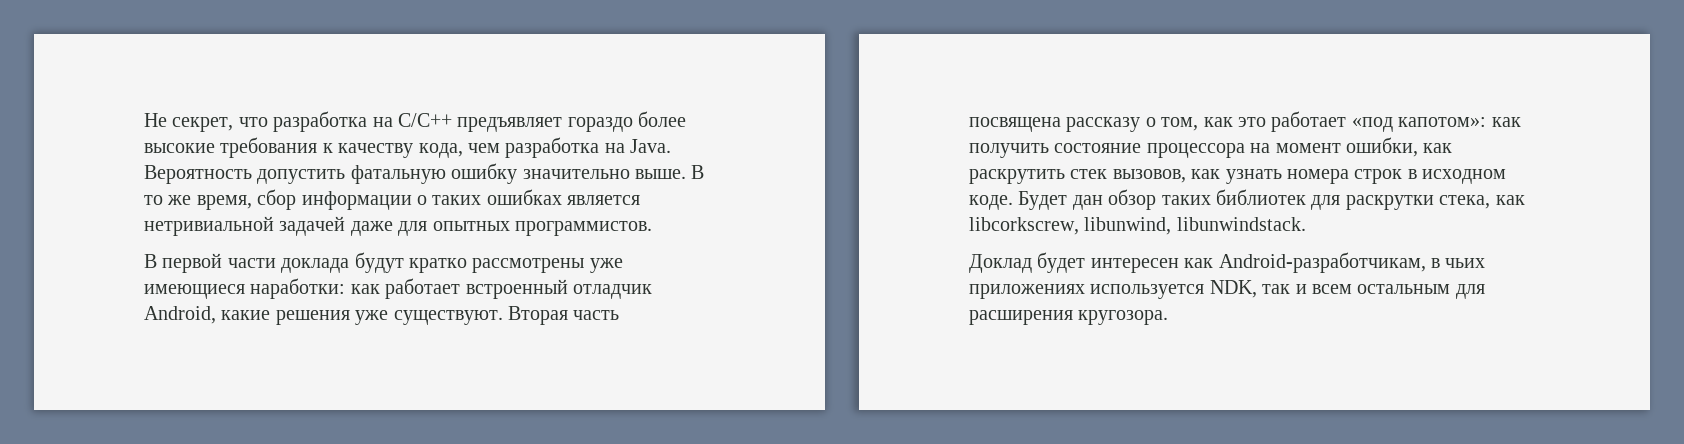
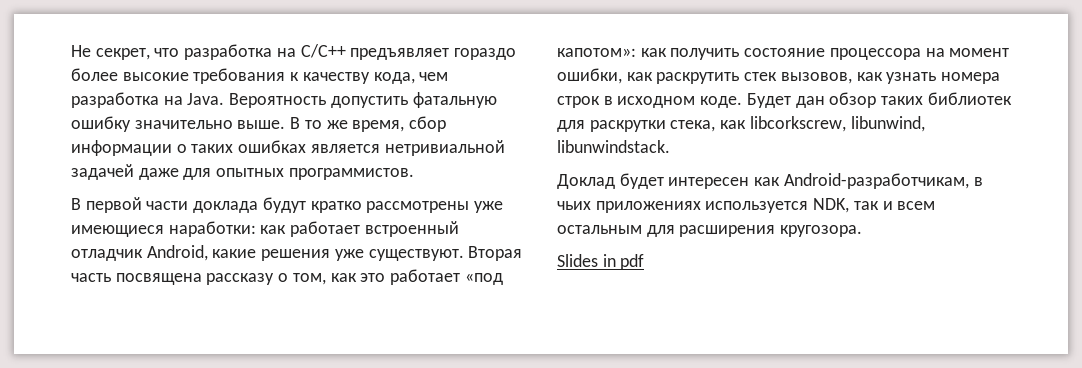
+ Slides in pdf

